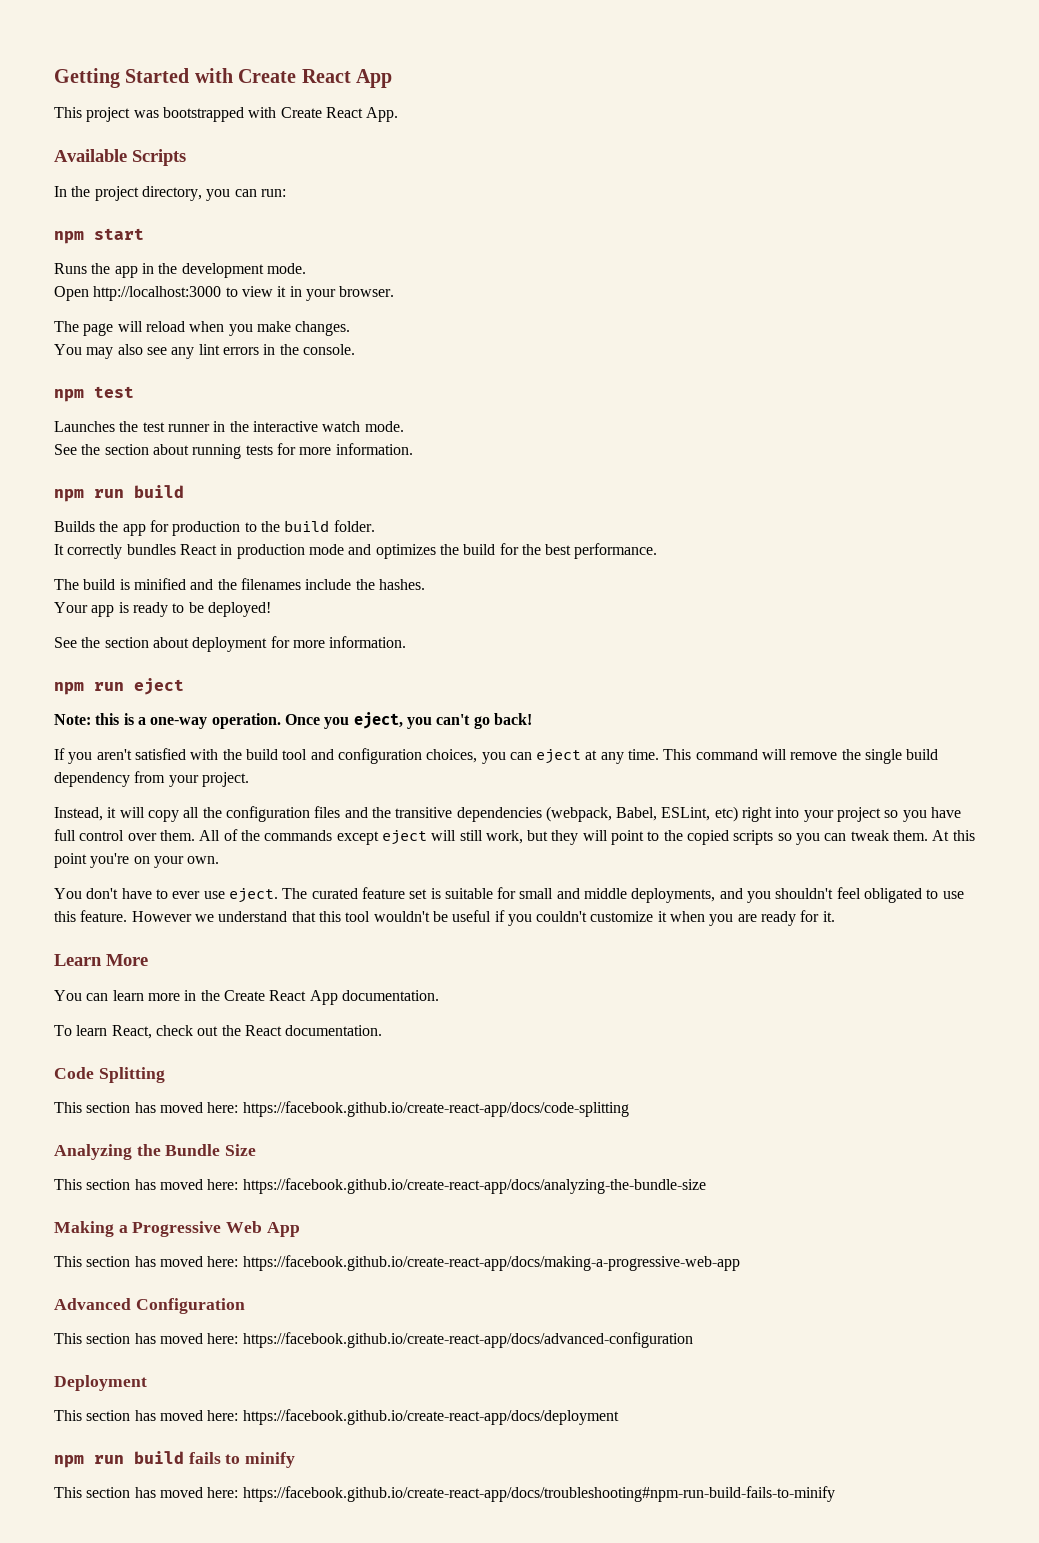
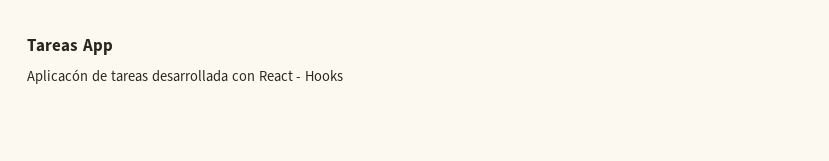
- Getting Started with Create React App
- This project was bootstrapped with Create React App.
- Available Scripts
- In the project directory, you can run:
- npm start
- Runs the app in the development mode.
- Open http://localhost:3000 to view it in your browser.
- The page will reload when you make changes.
- You may also see any lint errors in the console.
- npm test
- Launches the test runner in the interactive watch mode.
- See the section about running tests for more information.
- npm run build
- Builds the app for production to the build folder.
- It correctly bundles React in production mode and optimizes the build for the best performance.
- The build is minified and the filenames include the hashes.
- Your app is ready to be deployed!
- See the section about deployment for more information.
- npm run eject
- Note: this is a one-way operation. Once you eject, you can't go back!
- If you aren't satisfied with the build tool and configuration choices, you can eject at any time. This command will remove the single build dependency from your project.
- Instead, it will copy all the configuration files and the transitive dependencies (webpack, Babel, ESLint, etc) right into your project so you have full control over them. All of the commands except eject will still work, but they will point to the copied scripts so you can tweak them. At this point you're on your own.
- You don't have to ever use eject. The curated feature set is suitable for small and middle deployments, and you shouldn't feel obligated to use this feature. However we understand that this tool wouldn't be useful if you couldn't customize it when you are ready for it.
- Learn More
- You can learn more in the Create React App documentation.
- To learn React, check out the React documentation.
- Code Splitting
- This section has moved here: https://facebook.github.io/create-react-app/docs/code-splitting
- Analyzing the Bundle Size
- This section has moved here: https://facebook.github.io/create-react-app/docs/analyzing-the-bundle-size
- Making a Progressive Web App
- This section has moved here: https://facebook.github.io/create-react-app/docs/making-a-progressive-web-app
- Advanced Configuration
- This section has moved here: https://facebook.github.io/create-react-app/docs/advanced-configuration
- Deployment
- This section has moved here: https://facebook.github.io/create-react-app/docs/deployment
- npm run build fails to minify
- This section has moved here: https://facebook.github.io/create-react-app/docs/troubleshooting#npm-run-build-fails-to-minify
+ Tareas App
+ Aplicacón de tareas desarrollada con React - Hooks

